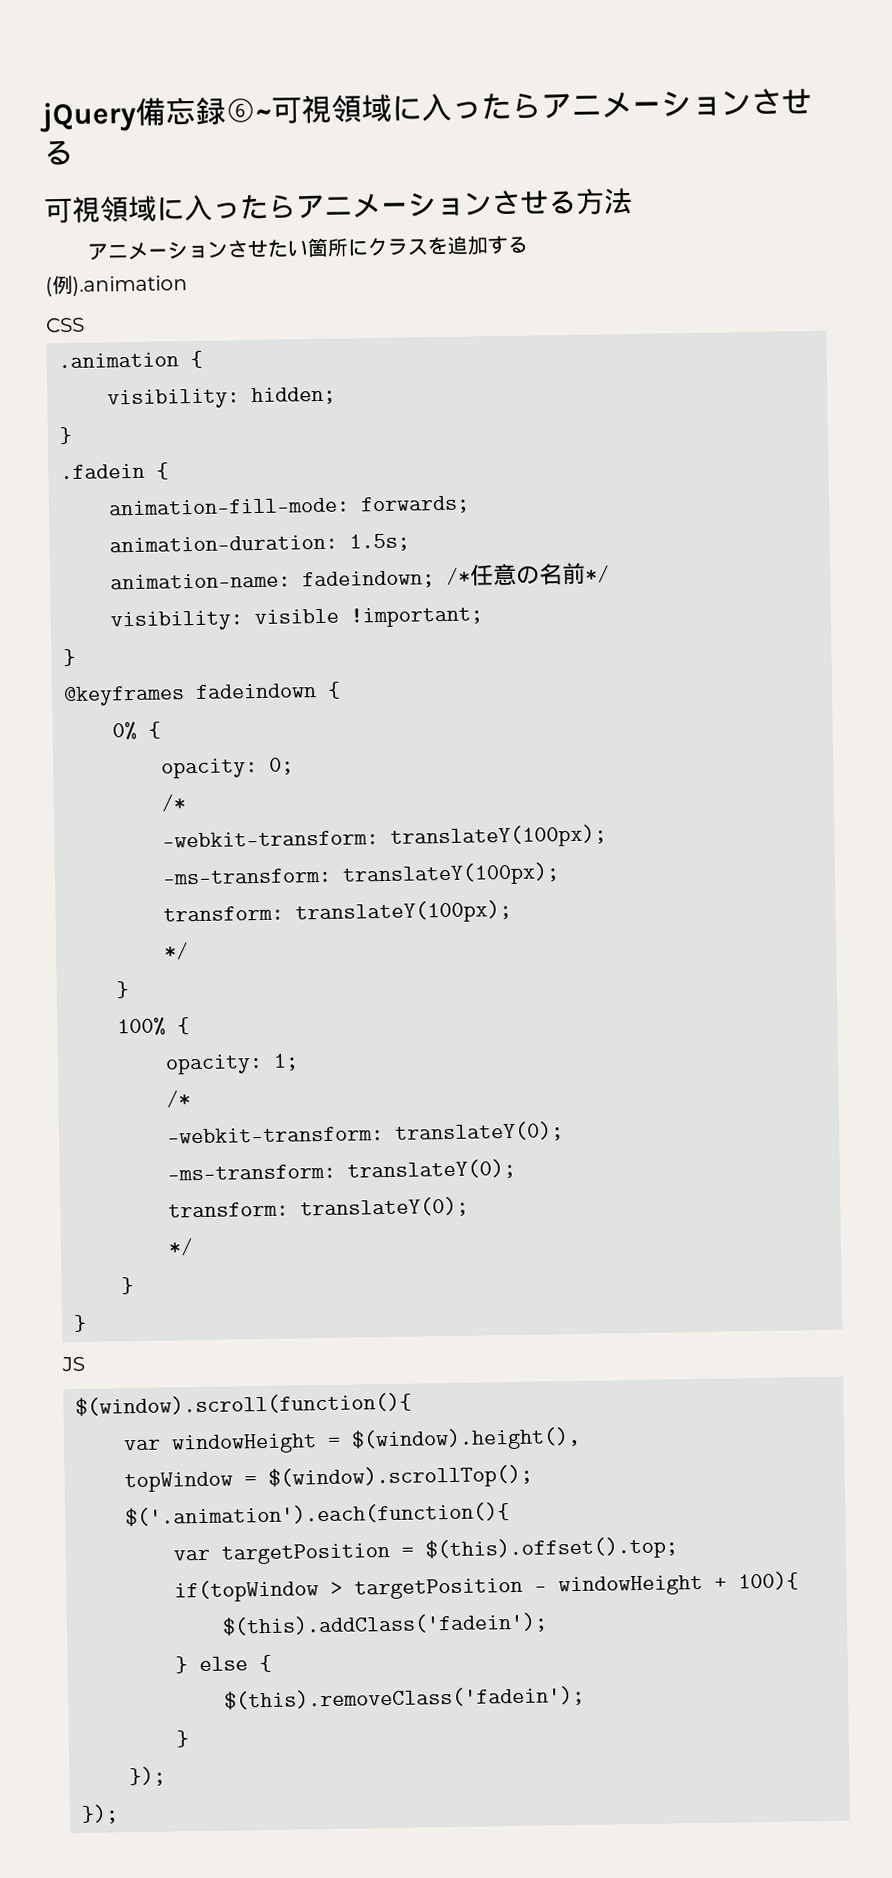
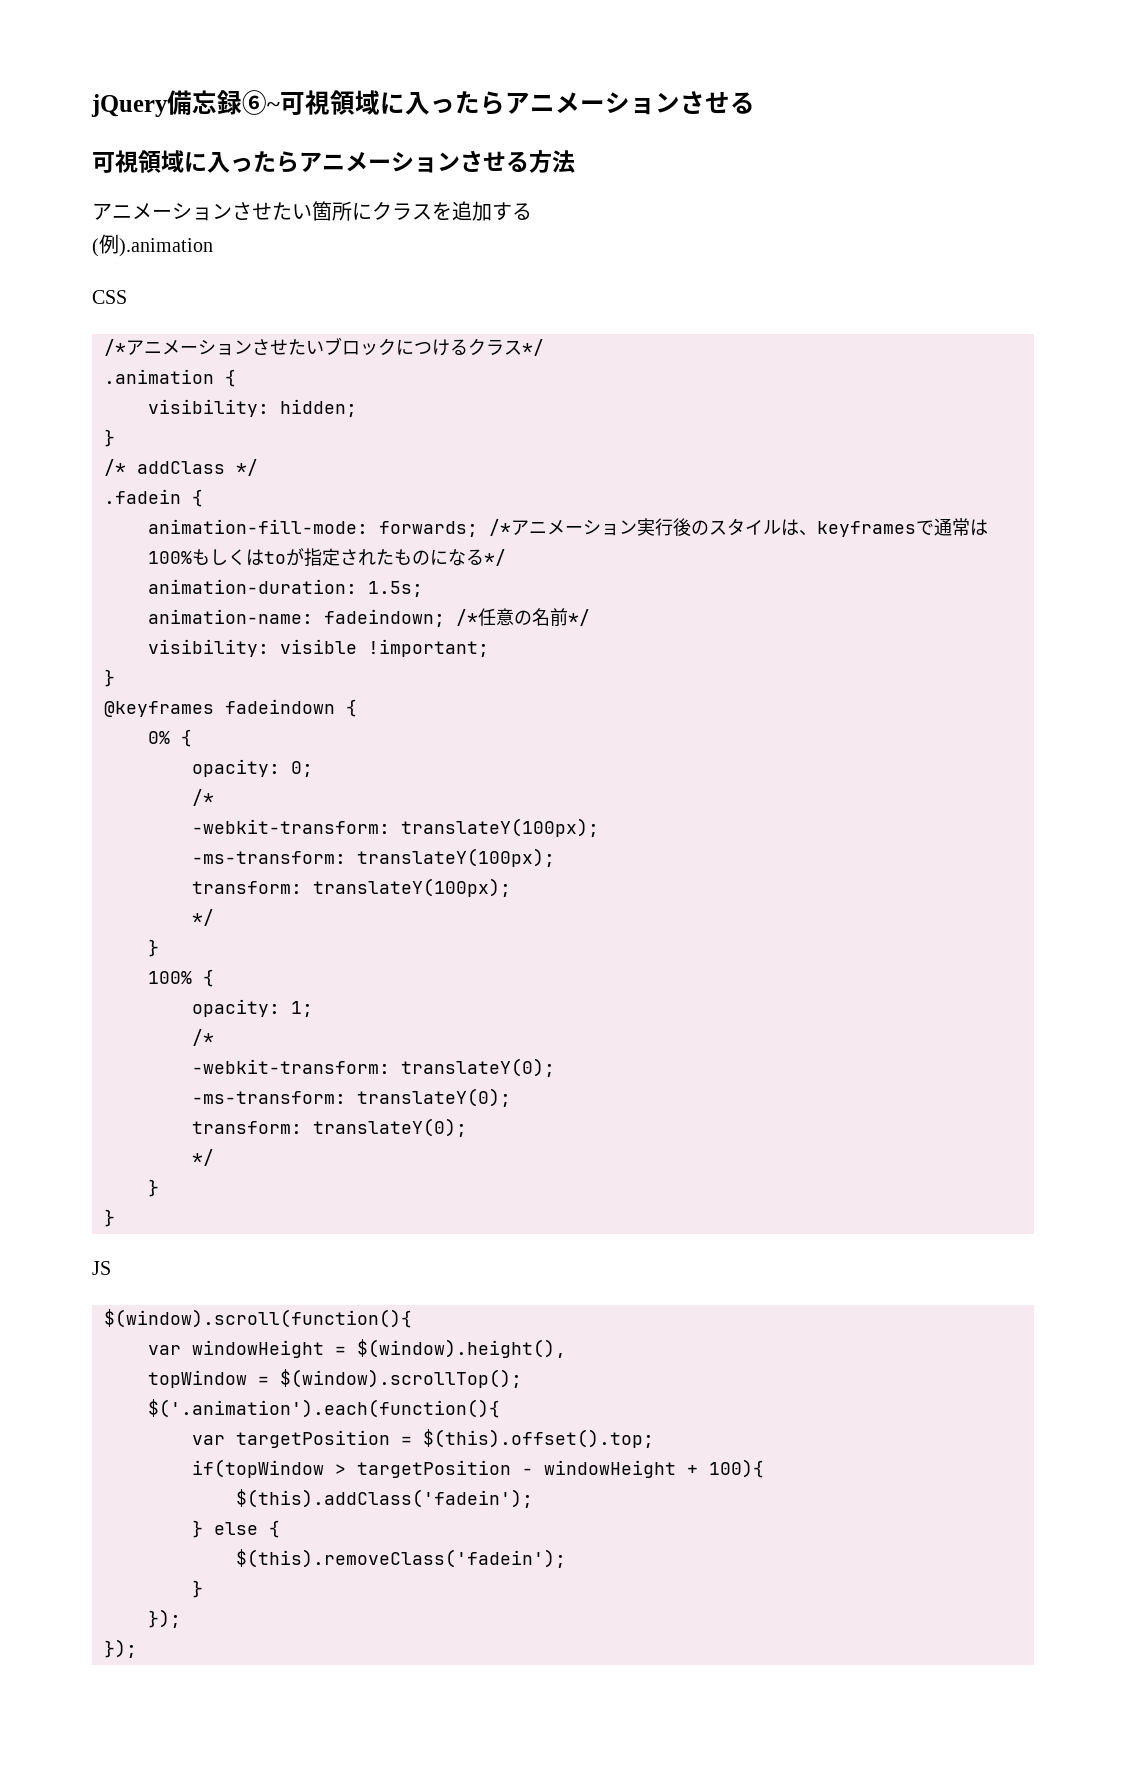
+ /*アニメーションさせたいブロックにつけるクラス*/
+ /* addClass */
- animation-fill-mode: forwards;
+ animation-fill-mode: forwards; /*アニメーション実行後のスタイルは、keyframesで通常は100%もしくはtoが指定されたものになる*/

